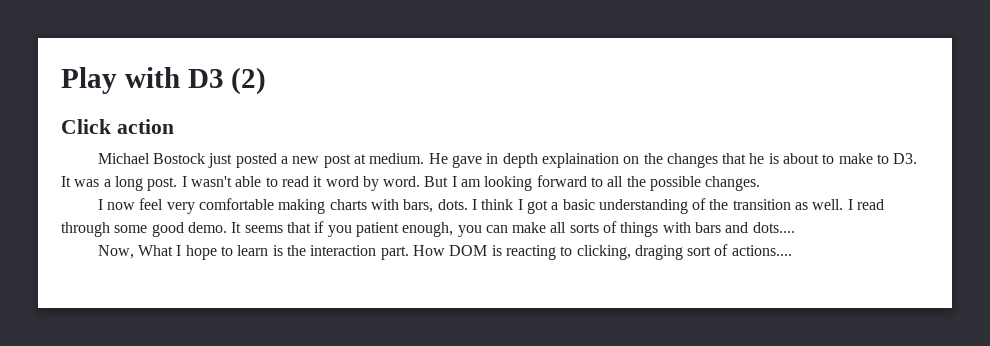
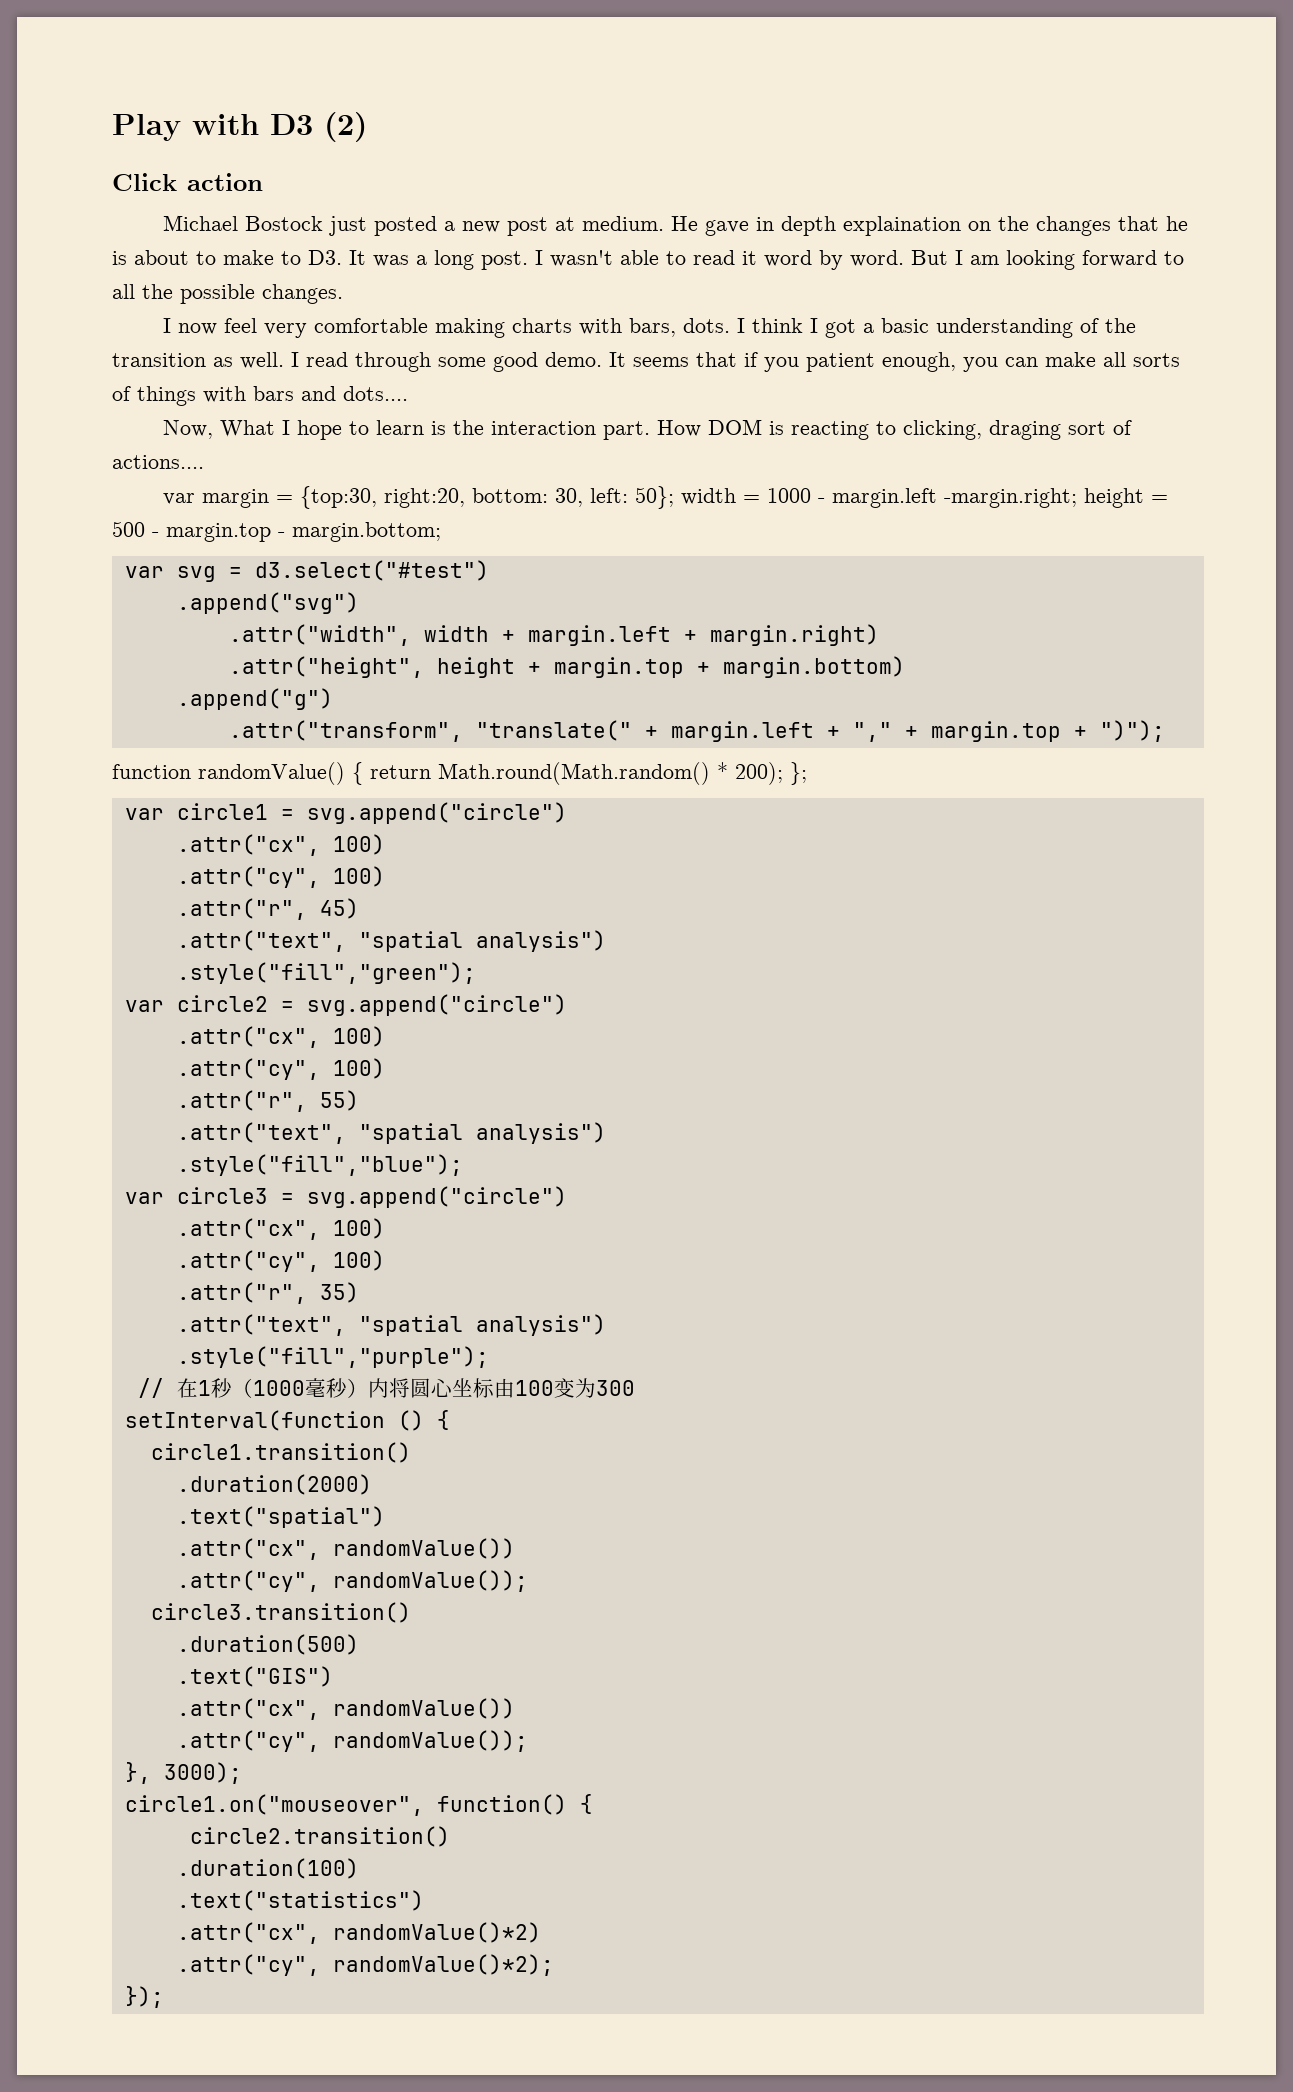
+ var margin = {top:30, right:20, bottom: 30, left: 50}; width = 1000 - margin.left -margin.right; height = 500 - margin.top - margin.bottom;
+ var svg = d3.select("#test")
+ .append("svg")
+ .attr("width", width + margin.left + margin.right)
+ .attr("height", height + margin.top + margin.bottom)
+ .append("g")
+ .attr("transform", "translate(" + margin.left + "," + margin.top + ")");
+ function randomValue() { return Math.round(Math.random() * 200); };
+ var circle1 = svg.append("circle")
+ .attr("cx", 100)
+ .attr("cy", 100)
+ .attr("r", 45)
+ .attr("text", "spatial analysis")
+ .style("fill","green");
+ var circle2 = svg.append("circle")
+ .attr("cx", 100)
+ .attr("cy", 100)
+ .attr("r", 55)
+ .attr("text", "spatial analysis")
+ .style("fill","blue");
+ var circle3 = svg.append("circle")
+ .attr("cx", 100)
+ .attr("cy", 100)
+ .attr("r", 35)
+ .attr("text", "spatial analysis")
+ .style("fill","purple");
+ // 在1秒（1000毫秒）内将圆心坐标由100变为300
+ setInterval(function () {
+ circle1.transition()
+ .duration(2000)
+ .text("spatial")
+ .attr("cx", randomValue())
+ .attr("cy", randomValue());
+ circle3.transition()
+ .duration(500)
+ .text("GIS")
+ .attr("cx", randomValue())
+ .attr("cy", randomValue());
+ }, 3000);
+ circle1.on("mouseover", function() {
+ circle2.transition()
+ .duration(100)
+ .text("statistics")
+ .attr("cx", randomValue()*2)
+ .attr("cy", randomValue()*2);
+ });

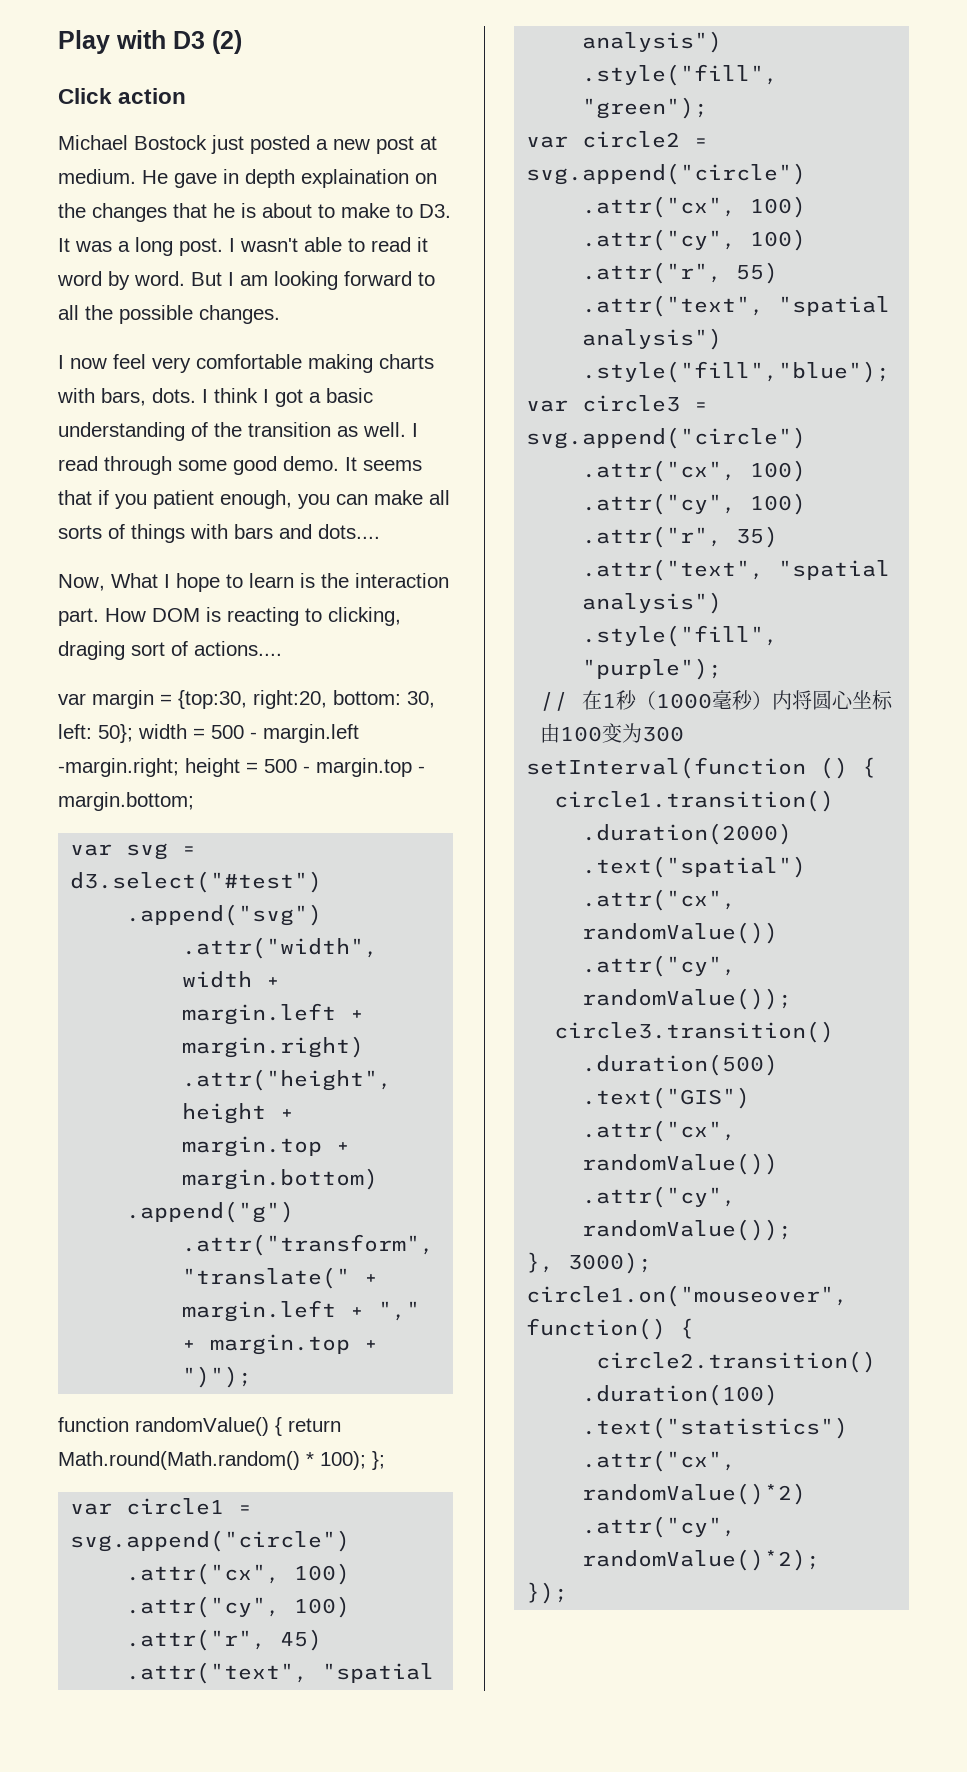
- var margin = {top:30, right:20, bottom: 30, left: 50}; width = 1000 - margin.left -margin.right; height = 500 - margin.top - margin.bottom;
+ var margin = {top:30, right:20, bottom: 30, left: 50}; width = 500 - margin.left -margin.right; height = 500 - margin.top - margin.bottom;
- function randomValue() { return Math.round(Math.random() * 200); };
+ function randomValue() { return Math.round(Math.random() * 100); };

